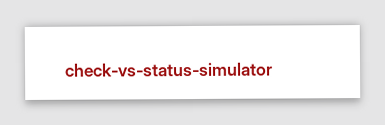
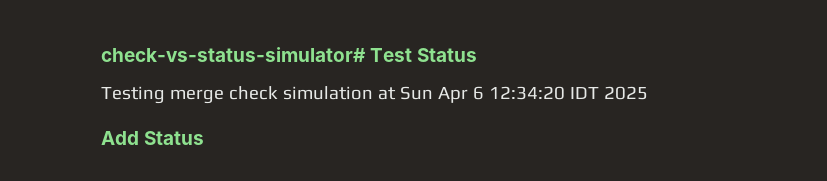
- check-vs-status-simulator
+ check-vs-status-simulator# Test Status
+ Testing merge check simulation at Sun Apr 6 12:34:20 IDT 2025
+ Add Status

